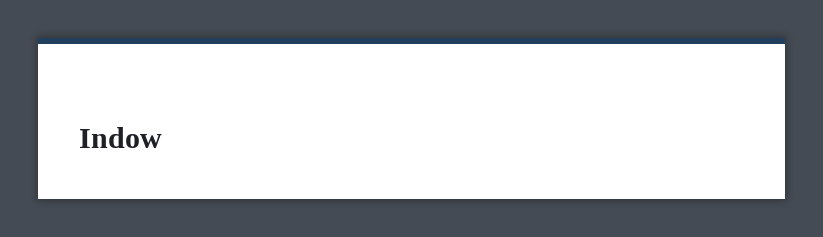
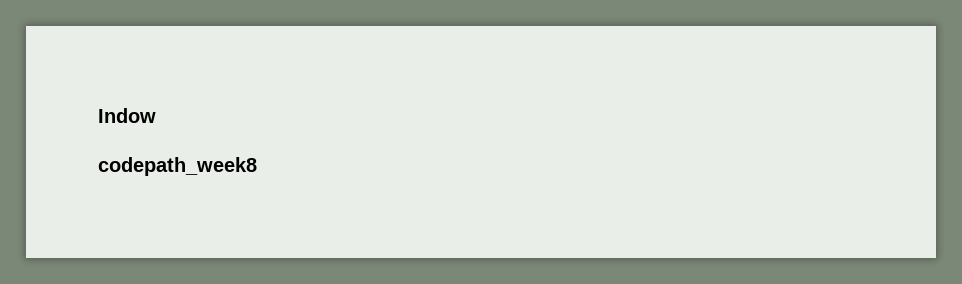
+ codepath_week8

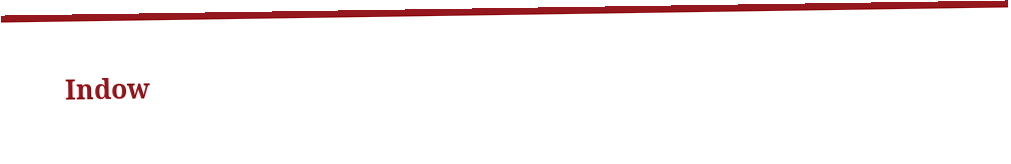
- codepath_week8

